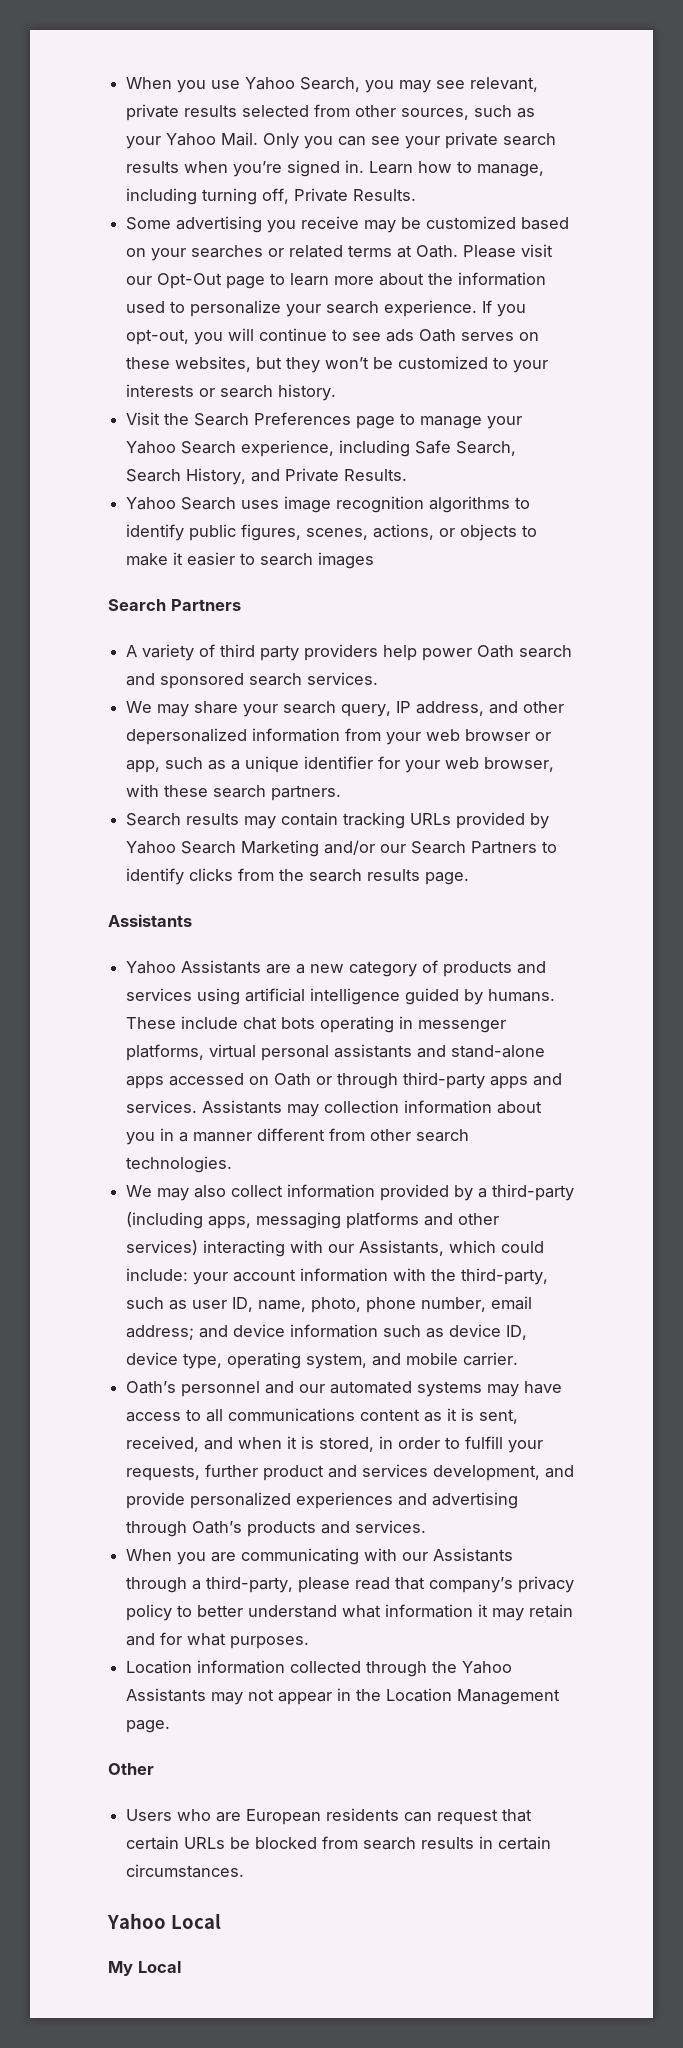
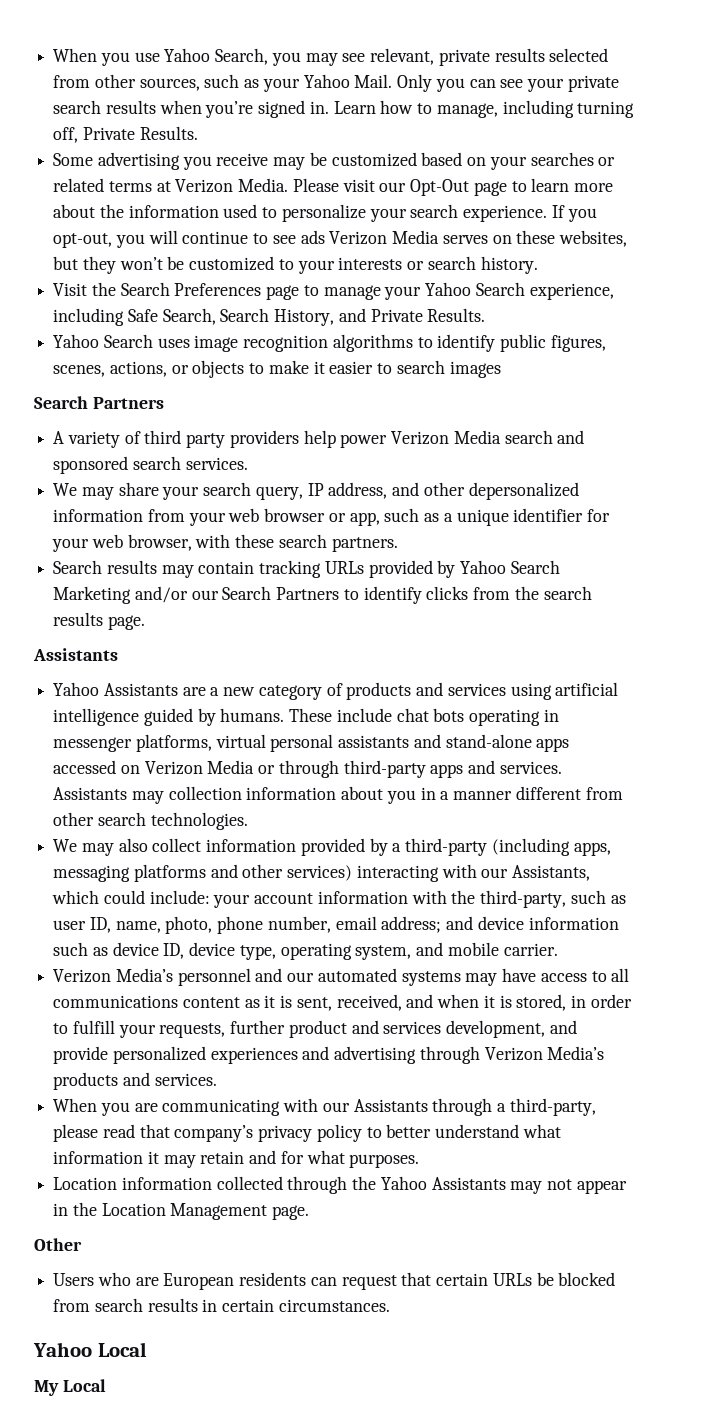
- Some advertising you receive may be customized based on your searches or related terms at Oath.
+ Some advertising you receive may be customized based on your searches or related terms at Verizon Media.
- If you opt-out, you will continue to see ads Oath serves on these websites, but they won’t be customized to your interests or search history.
+ If you opt-out, you will continue to see ads Verizon Media serves on these websites, but they won’t be customized to your interests or search history.
- A variety of third party providers help power Oath search and sponsored search services.
+ A variety of third party providers help power Verizon Media search and sponsored search services.
- These include chat bots operating in messenger platforms, virtual personal assistants and stand-alone apps accessed on Oath or through third-party apps and services.
+ These include chat bots operating in messenger platforms, virtual personal assistants and stand-alone apps accessed on Verizon Media or through third-party apps and services.
- Oath’s personnel and our automated systems may have access to all communications content as it is sent, received, and when it is stored, in order to fulfill your requests, further product and services development, and provide personalized experiences and advertising through Oath’s products and services.
+ Verizon Media’s personnel and our automated systems may have access to all communications content as it is sent, received, and when it is stored, in order to fulfill your requests, further product and services development, and provide personalized experiences and advertising through Verizon Media’s products and services.

